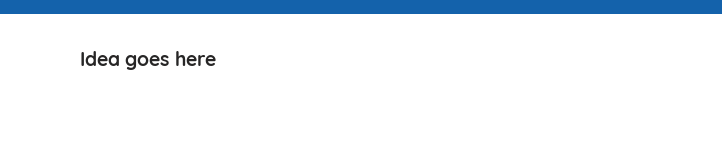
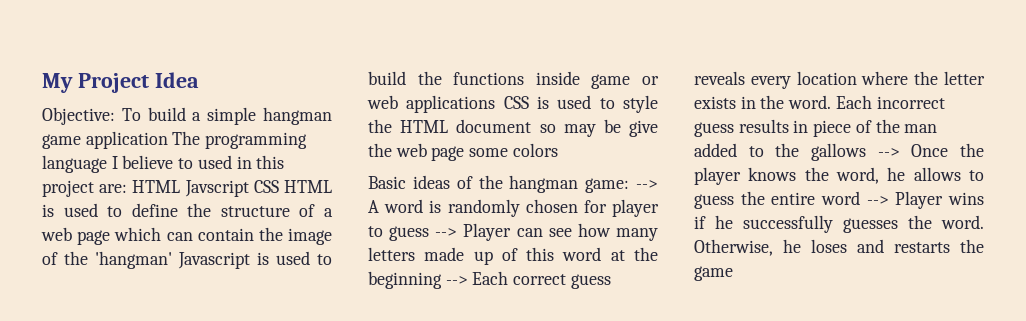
- Idea goes here
+ My Project Idea
+ Objective: To build a simple hangman game application The programming language I believe to used in this project are: HTML Javscript CSS HTML is used to define the structure of a web page which can contain the image of the 'hangman' Javascript is used to build the functions inside game or web applications CSS is used to style the HTML document so may be give the web page some colors
+ Basic ideas of the hangman game: --> A word is randomly chosen for player to guess --> Player can see how many letters made up of this word at the beginning --> Each correct guess reveals every location where the letter exists in the word. Each incorrect guess results in piece of the man added to the gallows --> Once the player knows the word, he allows to guess the entire word --> Player wins if he successfully guesses the word. Otherwise, he loses and restarts the game

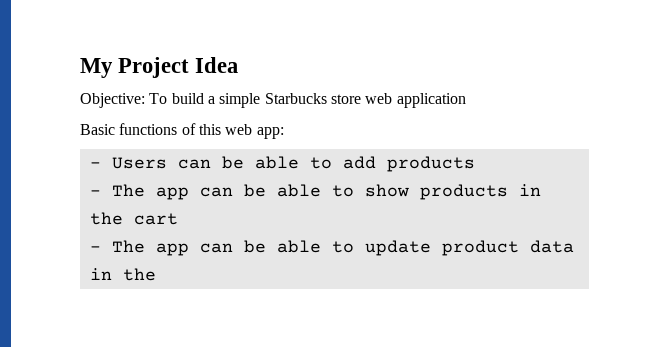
- Objective: To build a simple hangman game application The programming language I believe to used in this project are: HTML Javscript CSS HTML is used to define the structure of a web page which can contain the image of the 'hangman' Javascript is used to build the functions inside game or web applications CSS is used to style the HTML document so may be give the web page some colors
- Basic ideas of the hangman game: --> A word is randomly chosen for player to guess --> Player can see how many letters made up of this word at the beginning --> Each correct guess reveals every location where the letter exists in the word. Each incorrect guess results in piece of the man added to the gallows --> Once the player knows the word, he allows to guess the entire word --> Player wins if he successfully guesses the word. Otherwise, he loses and restarts the game
+ Objective: To build a simple Starbucks store web application
+ Basic functions of this web app:
+ - Users can be able to add products
+ - The app can be able to show products in the cart
+ - The app can be able to update product data in the

